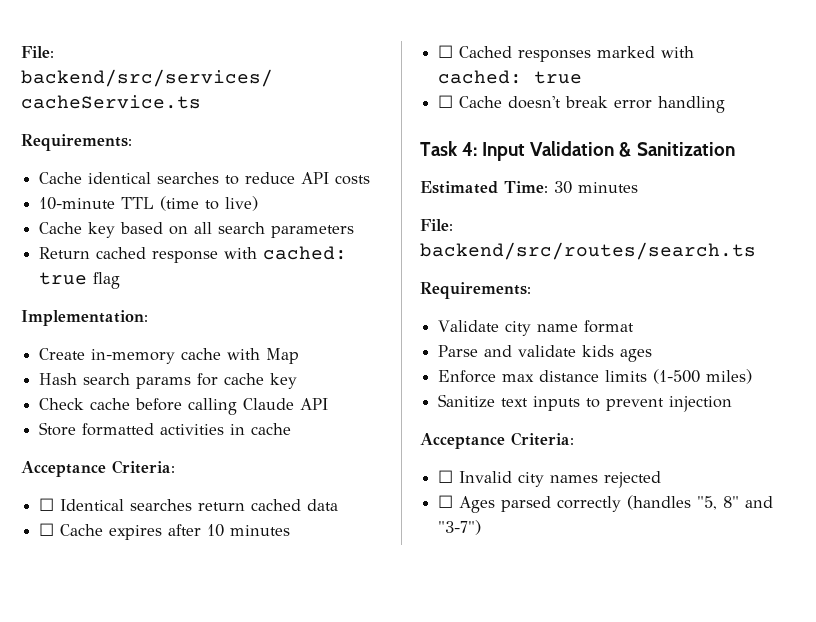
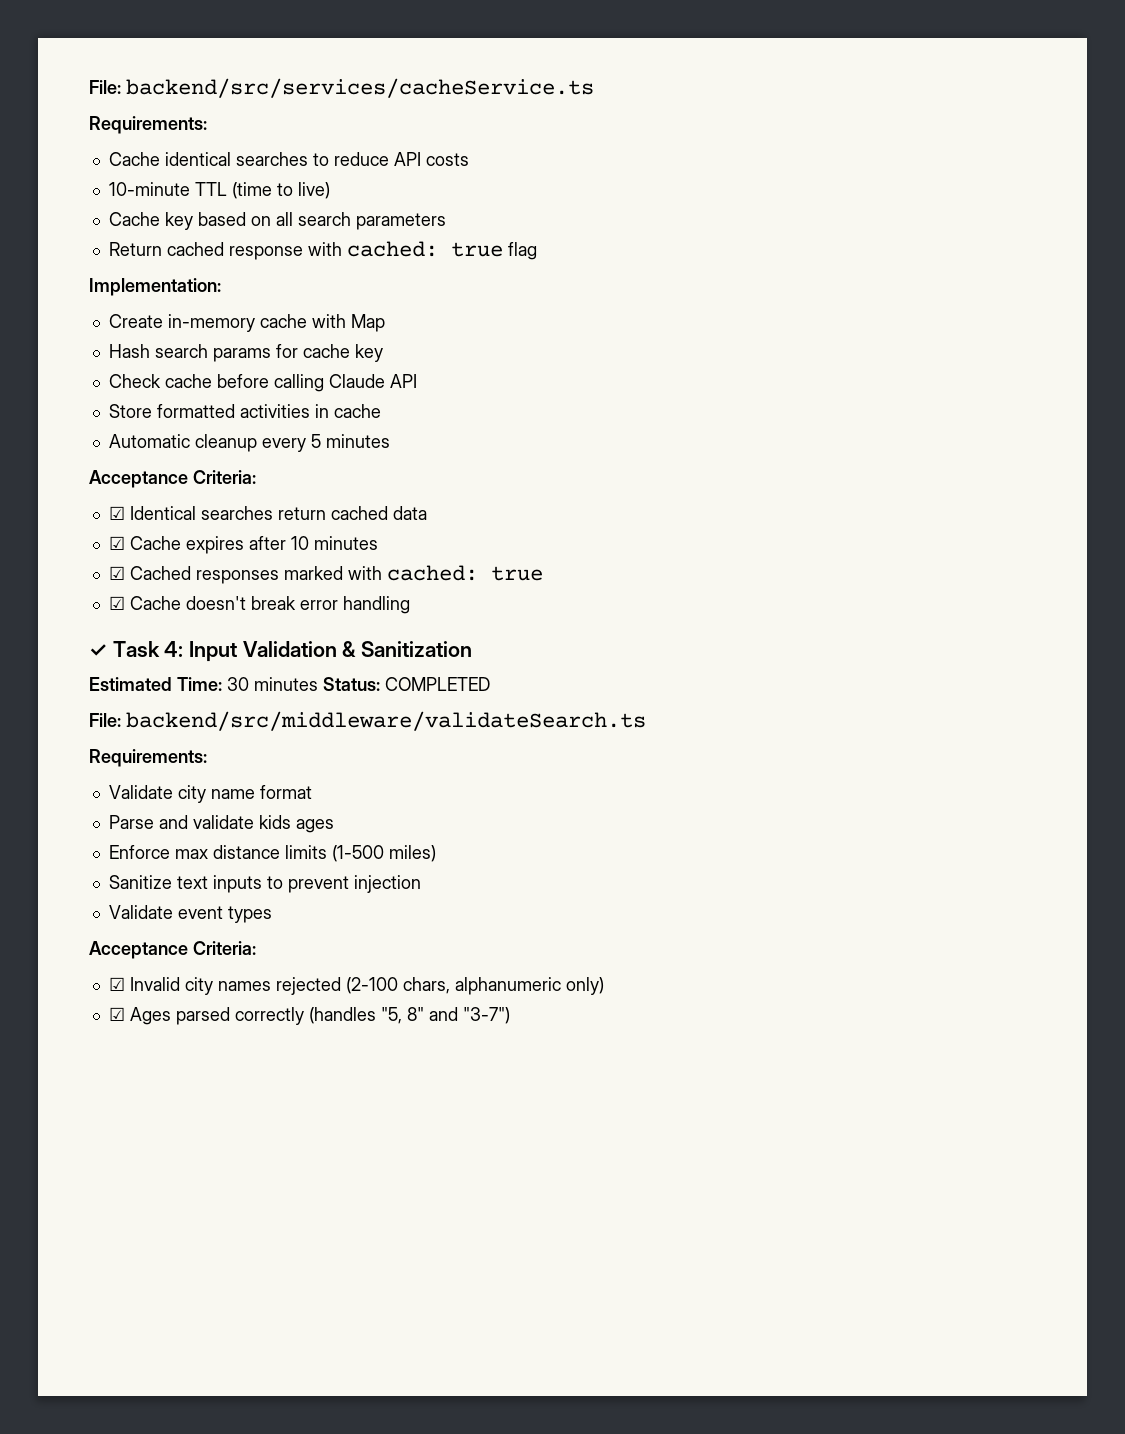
  Store formatted activities in cache
+ Automatic cleanup every 5 minutes
  Acceptance Criteria:
- ☐ Identical searches return cached data
+ ☑ Identical searches return cached data
- ☐ Cache expires after 10 minutes
+ ☑ Cache expires after 10 minutes
- ☐ Cached responses marked with cached: true
+ ☑ Cached responses marked with cached: true
- ☐ Cache doesn't break error handling
+ ☑ Cache doesn't break error handling
- Task 4: Input Validation & Sanitization
+ ✓ Task 4: Input Validation & Sanitization
- Estimated Time: 30 minutes
- File: backend/src/routes/search.ts
+ Estimated Time: 30 minutes Status: COMPLETED
+ File: backend/src/middleware/validateSearch.ts
  Sanitize text inputs to prevent injection
+ Validate event types
  Acceptance Criteria:
- ☐ Invalid city names rejected
- ☐ Ages parsed correctly (handles "5, 8" and "3-7")
+ ☑ Invalid city names rejected (2-100 chars, alphanumeric only)
+ ☑ Ages parsed correctly (handles "5, 8" and "3-7")

